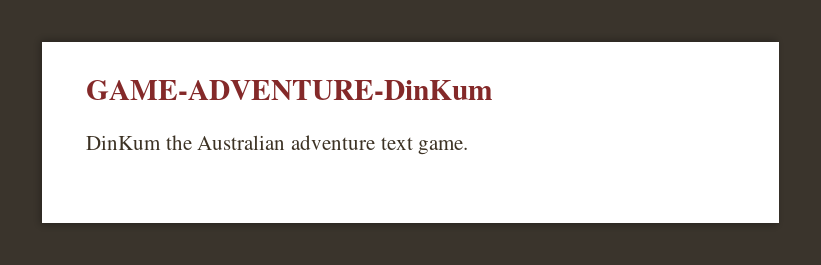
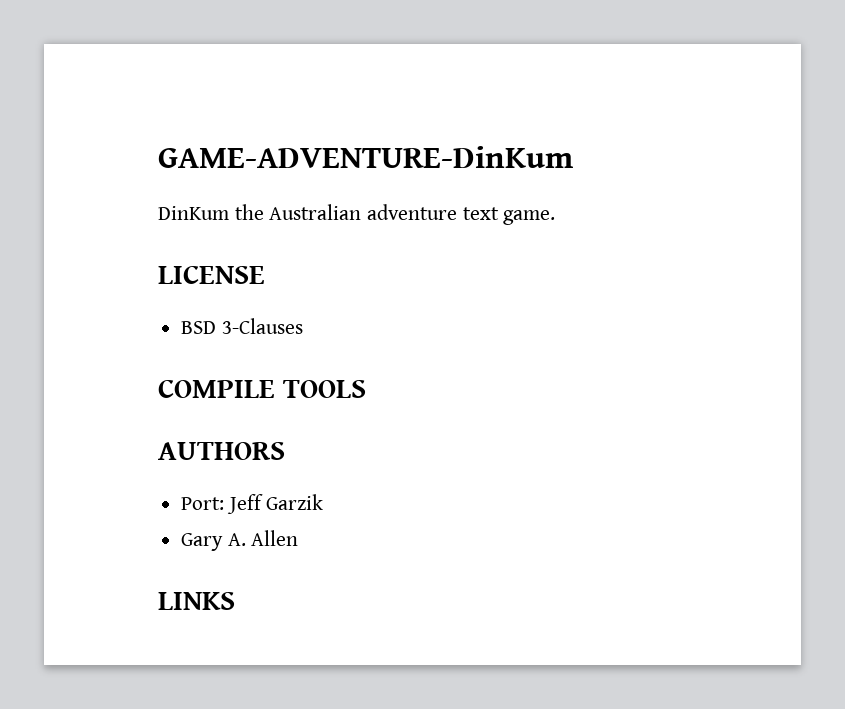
+ LICENSE
+ BSD 3-Clauses
+ COMPILE TOOLS
+ AUTHORS
+ Port: Jeff Garzik
+ Gary A. Allen
+ LINKS

